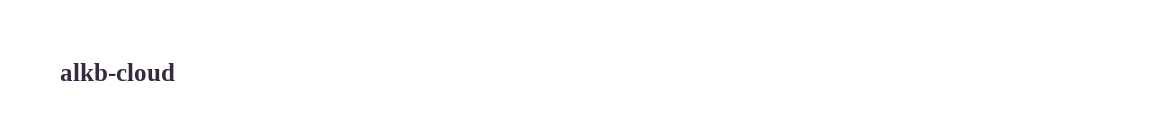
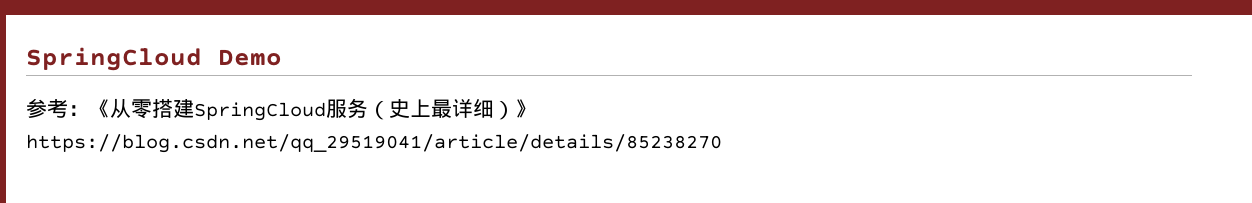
- alkb-cloud
+ SpringCloud Demo
+ 参考：《从零搭建SpringCloud服务（史上最详细）》https://blog.csdn.net/qq_29519041/article/details/85238270

